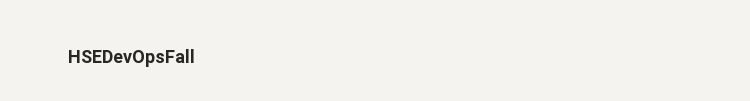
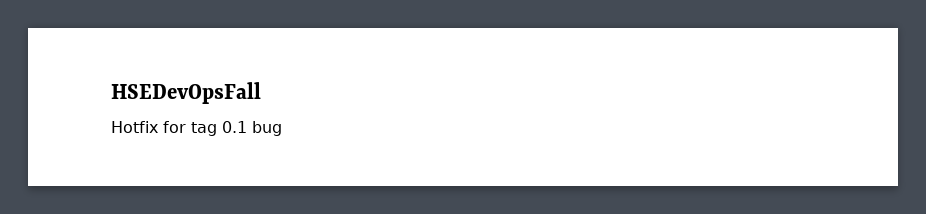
+ Hotfix for tag 0.1 bug

